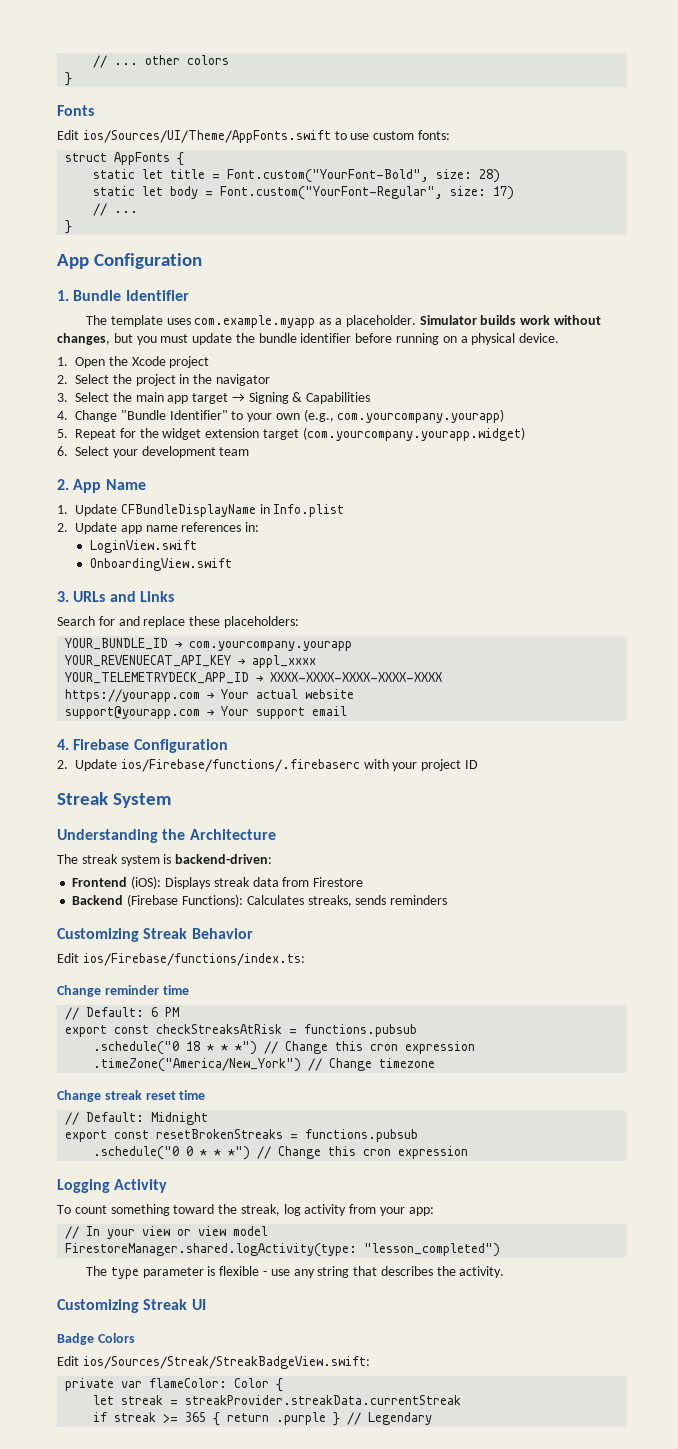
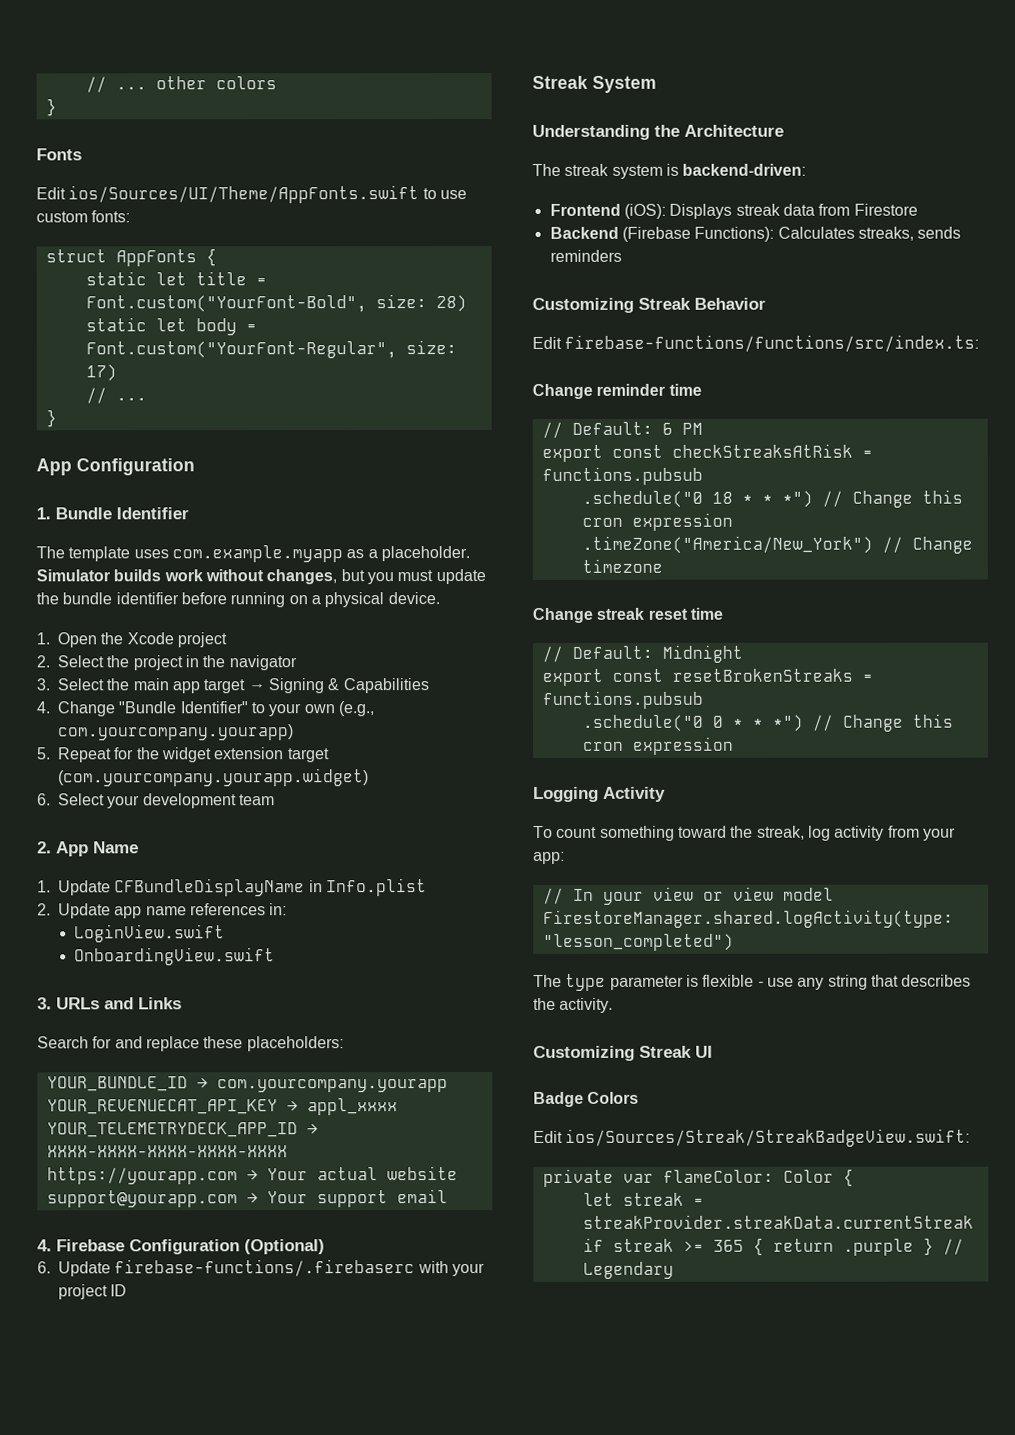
- 4. Firebase Configuration
- 2. Update ios/Firebase/functions/.firebaserc with your project ID
+ 4. Firebase Configuration (Optional)
+ 6. Update firebase-functions/.firebaserc with your project ID
- Edit ios/Firebase/functions/index.ts:
+ Edit firebase-functions/functions/src/index.ts:

